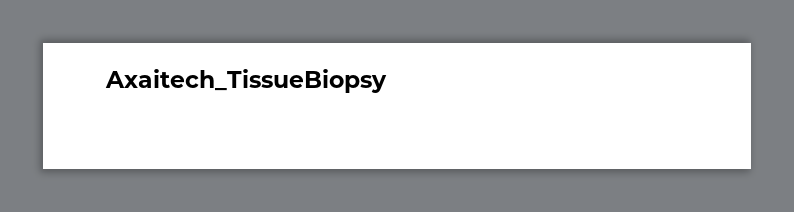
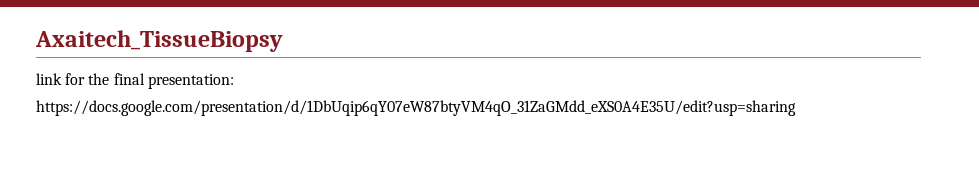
+ link for the final presentation: https://docs.google.com/presentation/d/1DbUqip6qY07eW87btyVM4qO_31ZaGMdd_eXS0A4E35U/edit?usp=sharing

